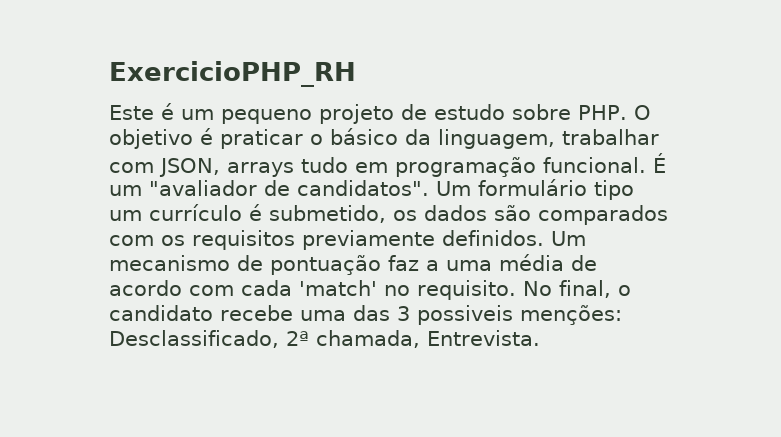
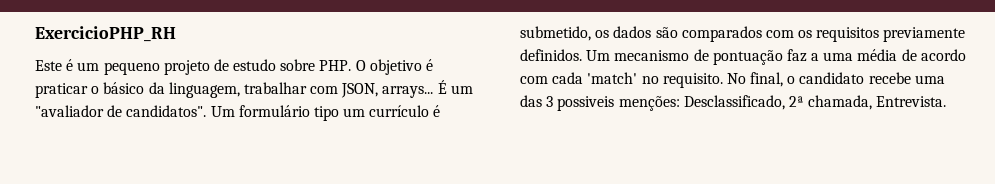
- Este é um pequeno projeto de estudo sobre PHP. O objetivo é praticar o básico da linguagem, trabalhar com JSON, arrays tudo em programação funcional.
+ Este é um pequeno projeto de estudo sobre PHP. O objetivo é praticar o básico da linguagem, trabalhar com JSON, arrays...

